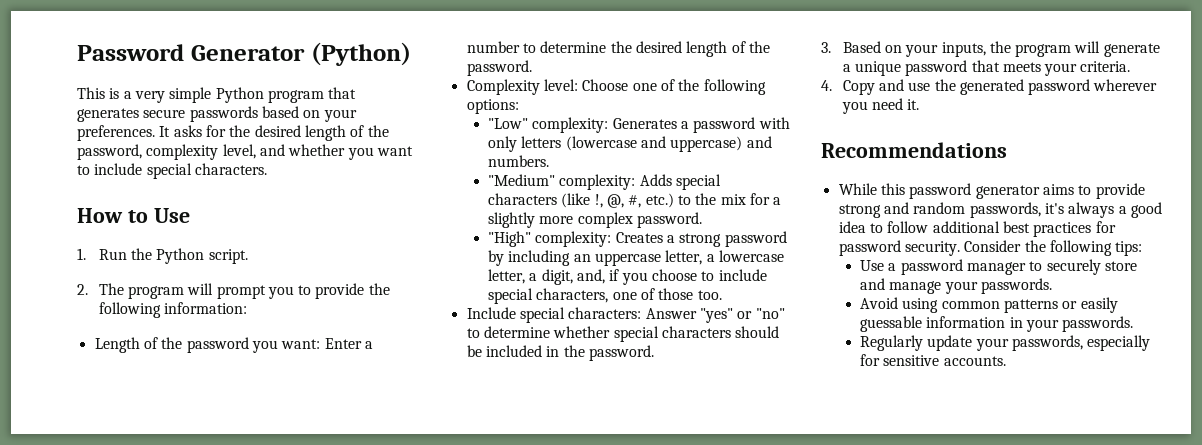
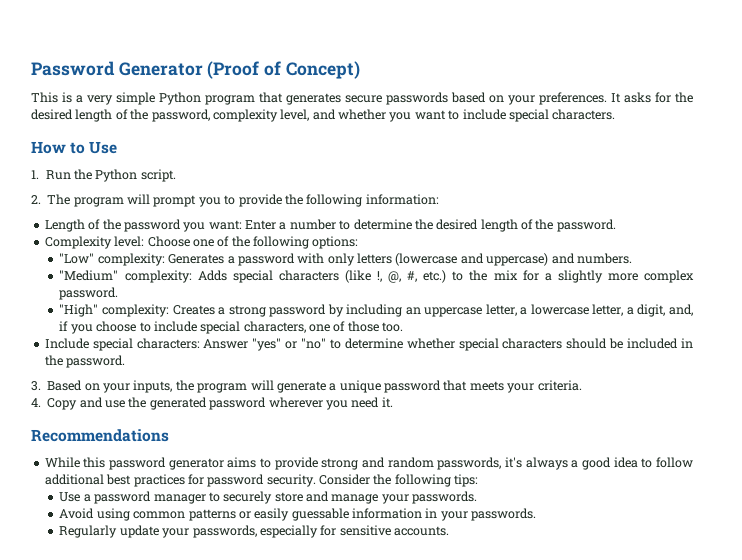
- Password Generator (Python)
+ Password Generator (Proof of Concept)

